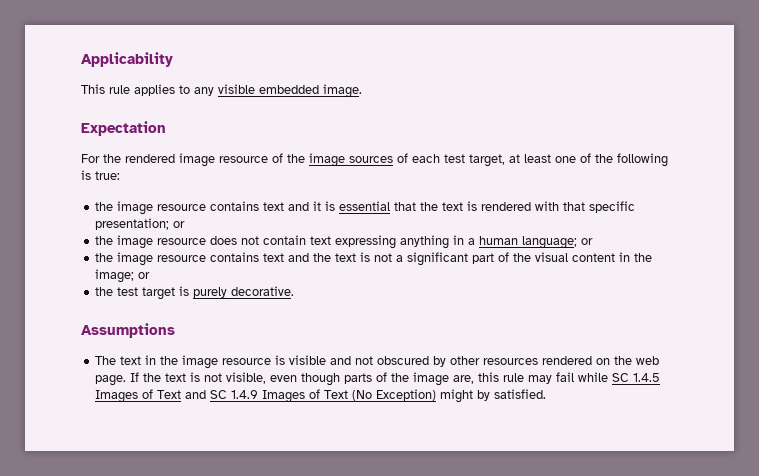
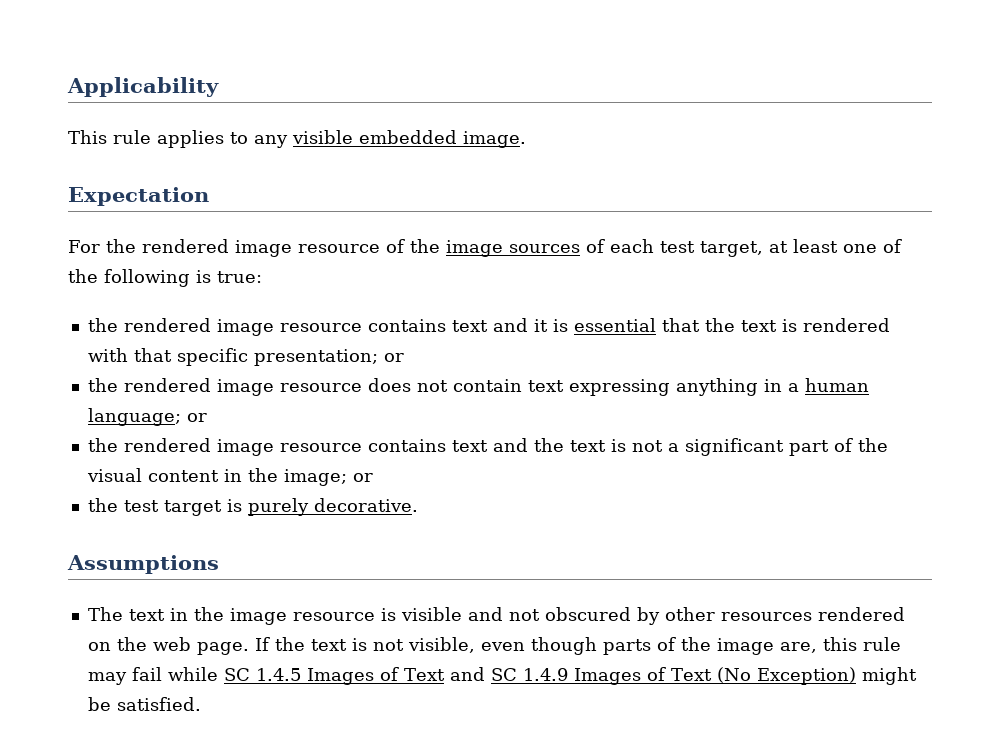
- the image resource contains text and it is essential that the text is rendered with that specific presentation; or
+ the rendered image resource contains text and it is essential that the text is rendered with that specific presentation; or
- the image resource does not contain text expressing anything in a human language; or
+ the rendered image resource does not contain text expressing anything in a human language; or
- the image resource contains text and the text is not a significant part of the visual content in the image; or
+ the rendered image resource contains text and the text is not a significant part of the visual content in the image; or
- If the text is not visible, even though parts of the image are, this rule may fail while SC 1.4.5 Images of Text and SC 1.4.9 Images of Text (No Exception) might by satisfied.
+ If the text is not visible, even though parts of the image are, this rule may fail while SC 1.4.5 Images of Text and SC 1.4.9 Images of Text (No Exception) might be satisfied.

